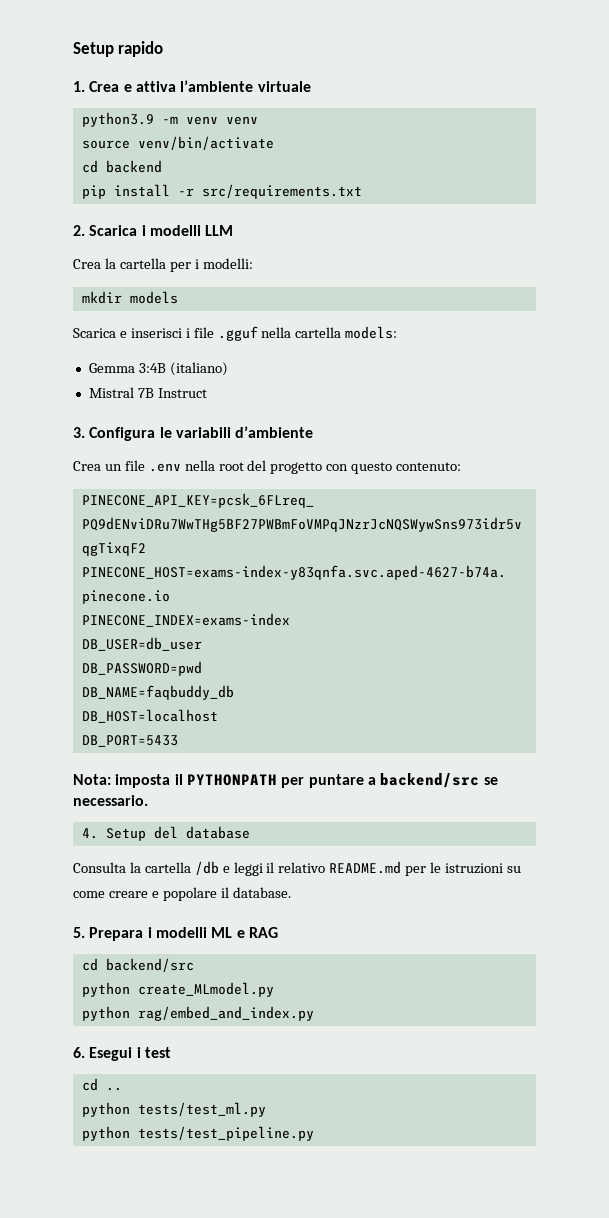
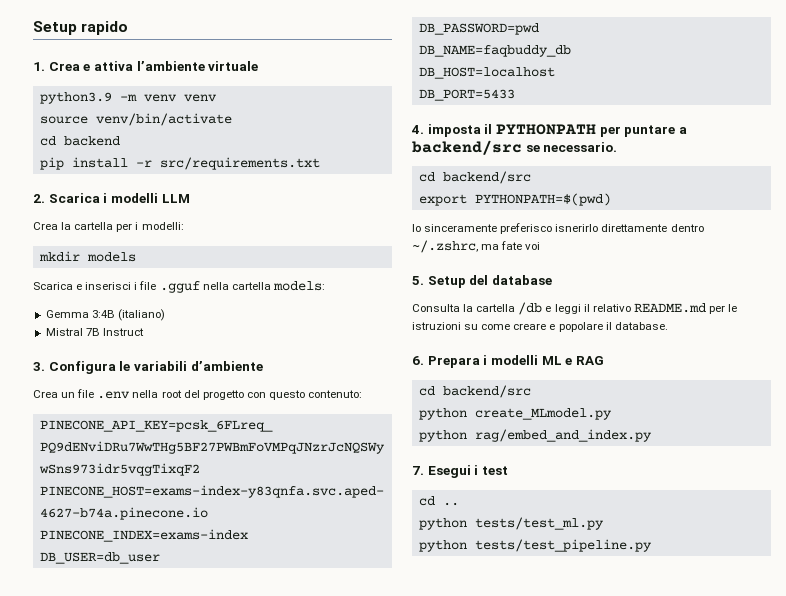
- Nota: imposta il PYTHONPATH per puntare a backend/src se necessario.
- 4. Setup del database
+ 4. imposta il PYTHONPATH per puntare a backend/src se necessario.
+ cd backend/src
+ export PYTHONPATH=$(pwd)
+ Io sinceramente preferisco isnerirlo direttamente dentro ~/.zshrc, ma fate voi
+ 5. Setup del database
- 5. Prepara i modelli ML e RAG
+ 6. Prepara i modelli ML e RAG
- 6. Esegui i test
+ 7. Esegui i test

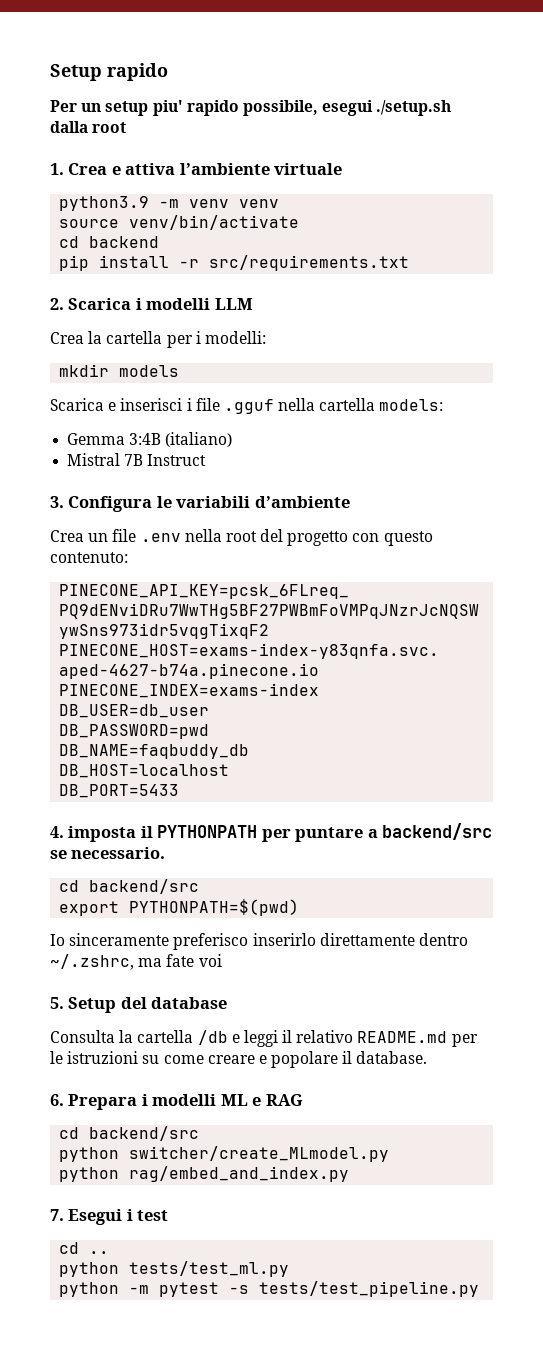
+ Per un setup piu' rapido possibile, esegui ./setup.sh dalla root
- Io sinceramente preferisco isnerirlo direttamente dentro ~/.zshrc, ma fate voi
+ Io sinceramente preferisco inserirlo direttamente dentro ~/.zshrc, ma fate voi
- python create_MLmodel.py
+ python switcher/create_MLmodel.py
- python tests/test_pipeline.py
+ python -m pytest -s tests/test_pipeline.py

